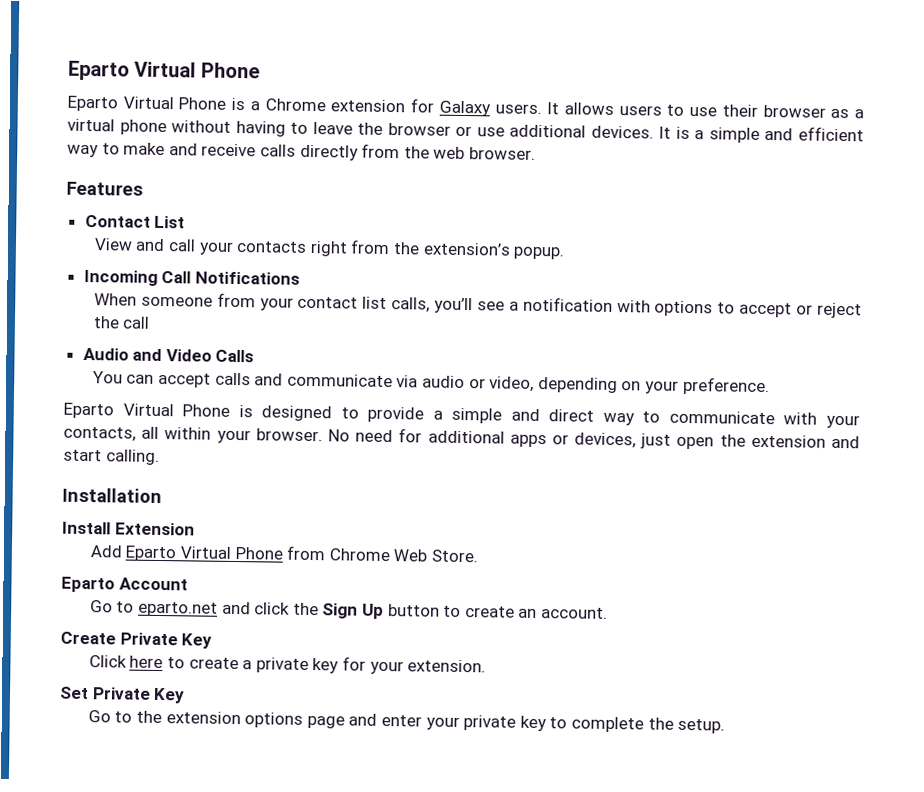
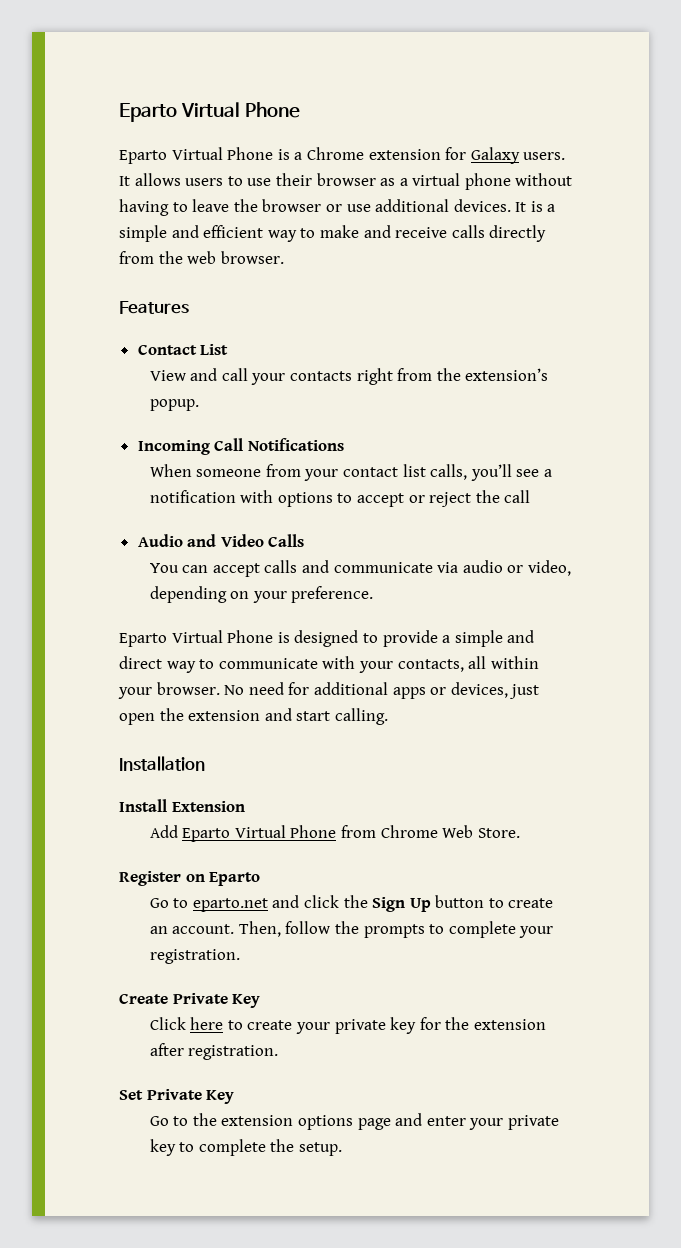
- Eparto Account
+ Register on Eparto
+ Then, follow the prompts to complete your registration.
- Click here to create a private key for your extension.
+ Click here to create your private key for the extension after registration.

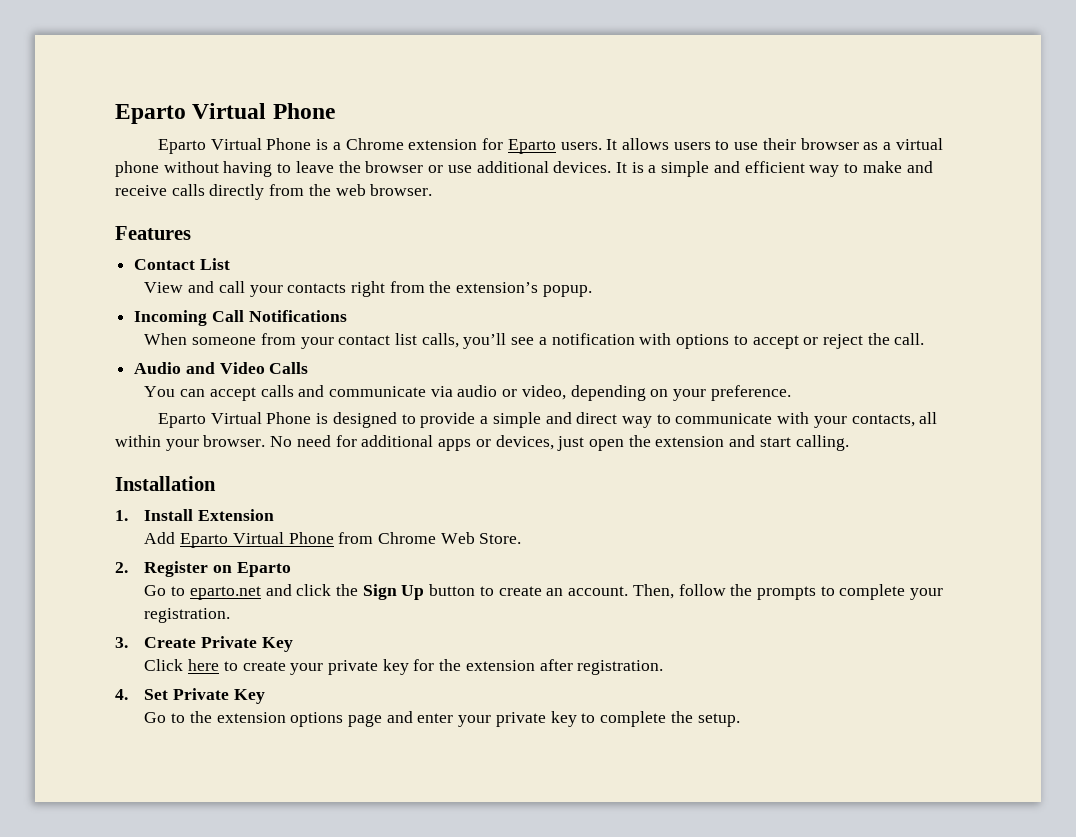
- Eparto Virtual Phone is a Chrome extension for Galaxy users.
+ Eparto Virtual Phone is a Chrome extension for Eparto users.
- When someone from your contact list calls, you’ll see a notification with options to accept or reject the call
+ When someone from your contact list calls, you’ll see a notification with options to accept or reject the call.
- Install Extension
+ 1. Install Extension
- Register on Eparto
+ 2. Register on Eparto
- Create Private Key
+ 3. Create Private Key
- Set Private Key
+ 4. Set Private Key

